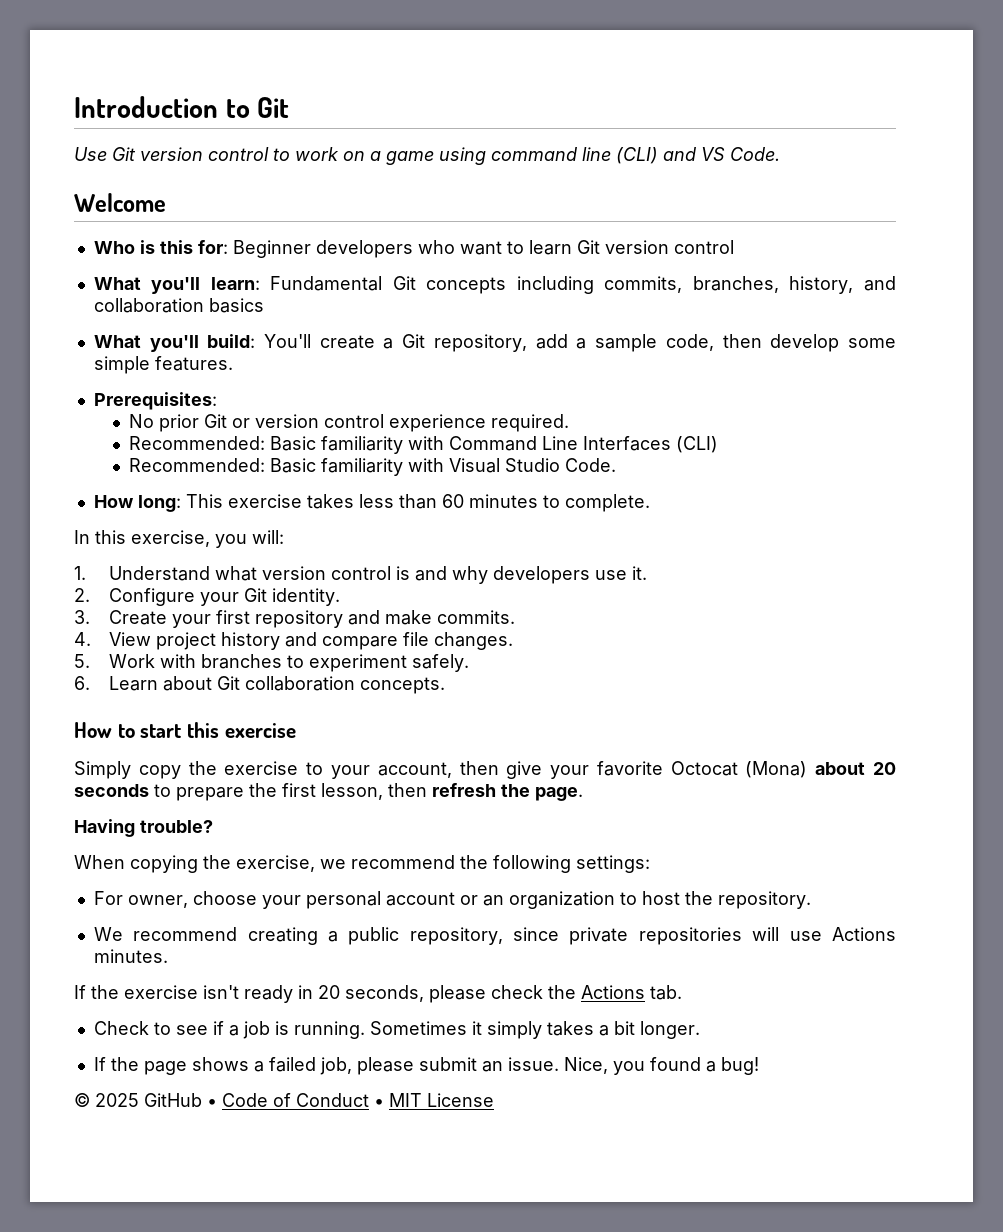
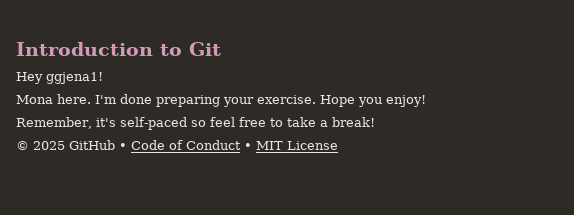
- Use Git version control to work on a game using command line (CLI) and VS Code.
- Welcome
- Who is this for: Beginner developers who want to learn Git version control
- What you'll learn: Fundamental Git concepts including commits, branches, history, and collaboration basics
- What you'll build: You'll create a Git repository, add a sample code, then develop some simple features.
- Prerequisites:
- No prior Git or version control experience required.
- Recommended: Basic familiarity with Command Line Interfaces (CLI)
- Recommended: Basic familiarity with Visual Studio Code.
- How long: This exercise takes less than 60 minutes to complete.
- In this exercise, you will:
- 1. Understand what version control is and why developers use it.
- 2. Configure your Git identity.
- 3. Create your first repository and make commits.
- 4. View project history and compare file changes.
- 5. Work with branches to experiment safely.
- 6. Learn about Git collaboration concepts.
- How to start this exercise
- Simply copy the exercise to your account, then give your favorite Octocat (Mona) about 20 seconds to prepare the first lesson, then refresh the page.
- Having trouble?
- When copying the exercise, we recommend the following settings:
- For owner, choose your personal account or an organization to host the repository.
- We recommend creating a public repository, since private repositories will use Actions minutes.
- If the exercise isn't ready in 20 seconds, please check the Actions tab.
- Check to see if a job is running. Sometimes it simply takes a bit longer.
- If the page shows a failed job, please submit an issue. Nice, you found a bug!
+ Hey ggjena1!
+ Mona here. I'm done preparing your exercise. Hope you enjoy!
+ Remember, it's self-paced so feel free to take a break!

